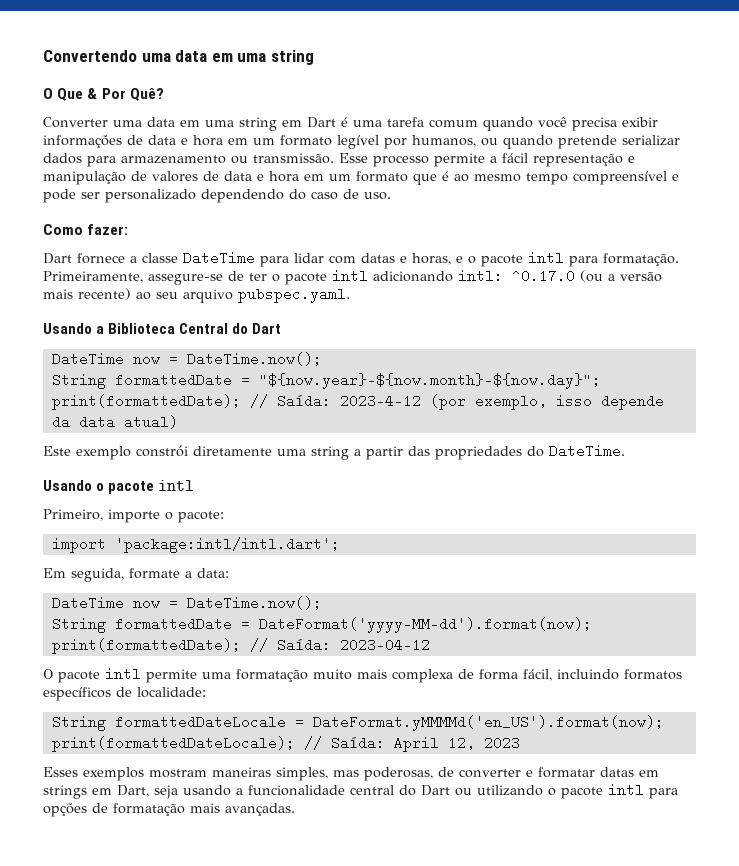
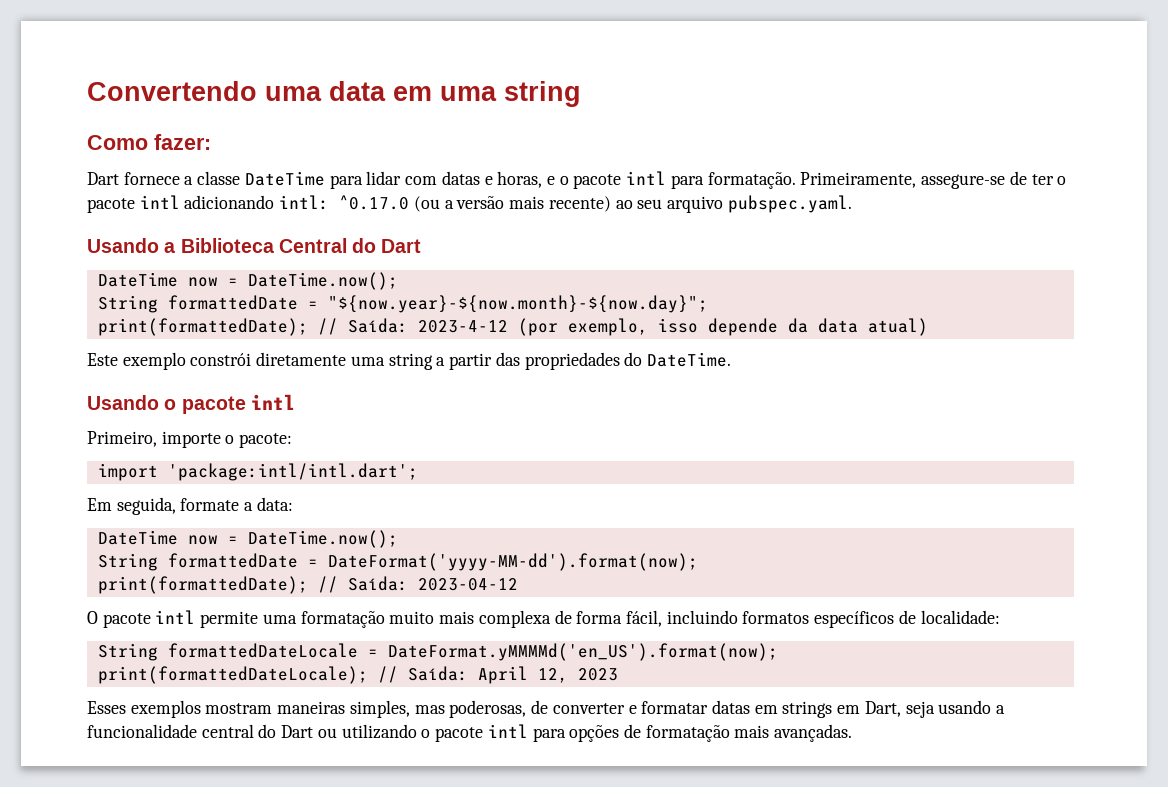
- O Que & Por Quê?
- Converter uma data em uma string em Dart é uma tarefa comum quando você precisa exibir informações de data e hora em um formato legível por humanos, ou quando pretende serializar dados para armazenamento ou transmissão. Esse processo permite a fácil representação e manipulação de valores de data e hora em um formato que é ao mesmo tempo compreensível e pode ser personalizado dependendo do caso de uso.

